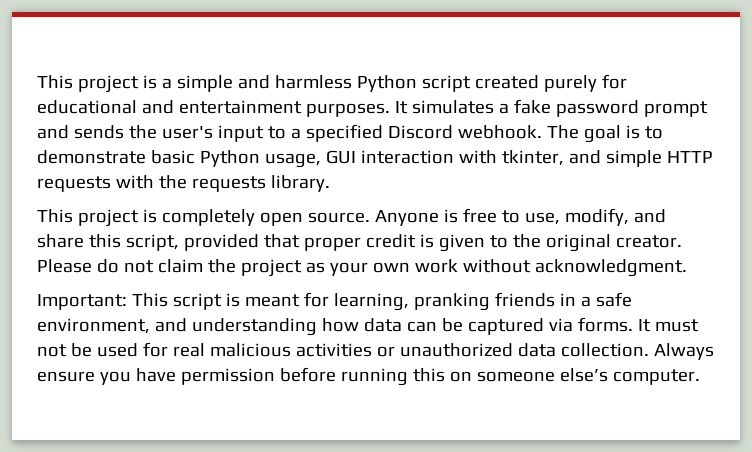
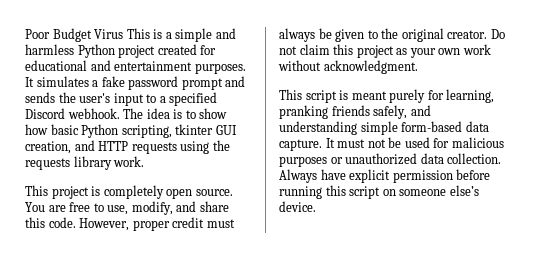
- This project is a simple and harmless Python script created purely for educational and entertainment purposes.
+ Poor Budget Virus This is a simple and harmless Python project created for educational and entertainment purposes.
- The goal is to demonstrate basic Python usage, GUI interaction with tkinter, and simple HTTP requests with the requests library.
+ The idea is to show how basic Python scripting, tkinter GUI creation, and HTTP requests using the requests library work.
- Anyone is free to use, modify, and share this script, provided that proper credit is given to the original creator.
+ You are free to use, modify, and share this code. However, proper credit must always be given to the original creator.
- Please do not claim the project as your own work without acknowledgment.
+ Do not claim this project as your own work without acknowledgment.
- Important: This script is meant for learning, pranking friends in a safe environment, and understanding how data can be captured via forms.
+ This script is meant purely for learning, pranking friends safely, and understanding simple form-based data capture.
- It must not be used for real malicious activities or unauthorized data collection.
+ It must not be used for malicious purposes or unauthorized data collection.
- Always ensure you have permission before running this on someone else’s computer.
+ Always have explicit permission before running this script on someone else’s device.

